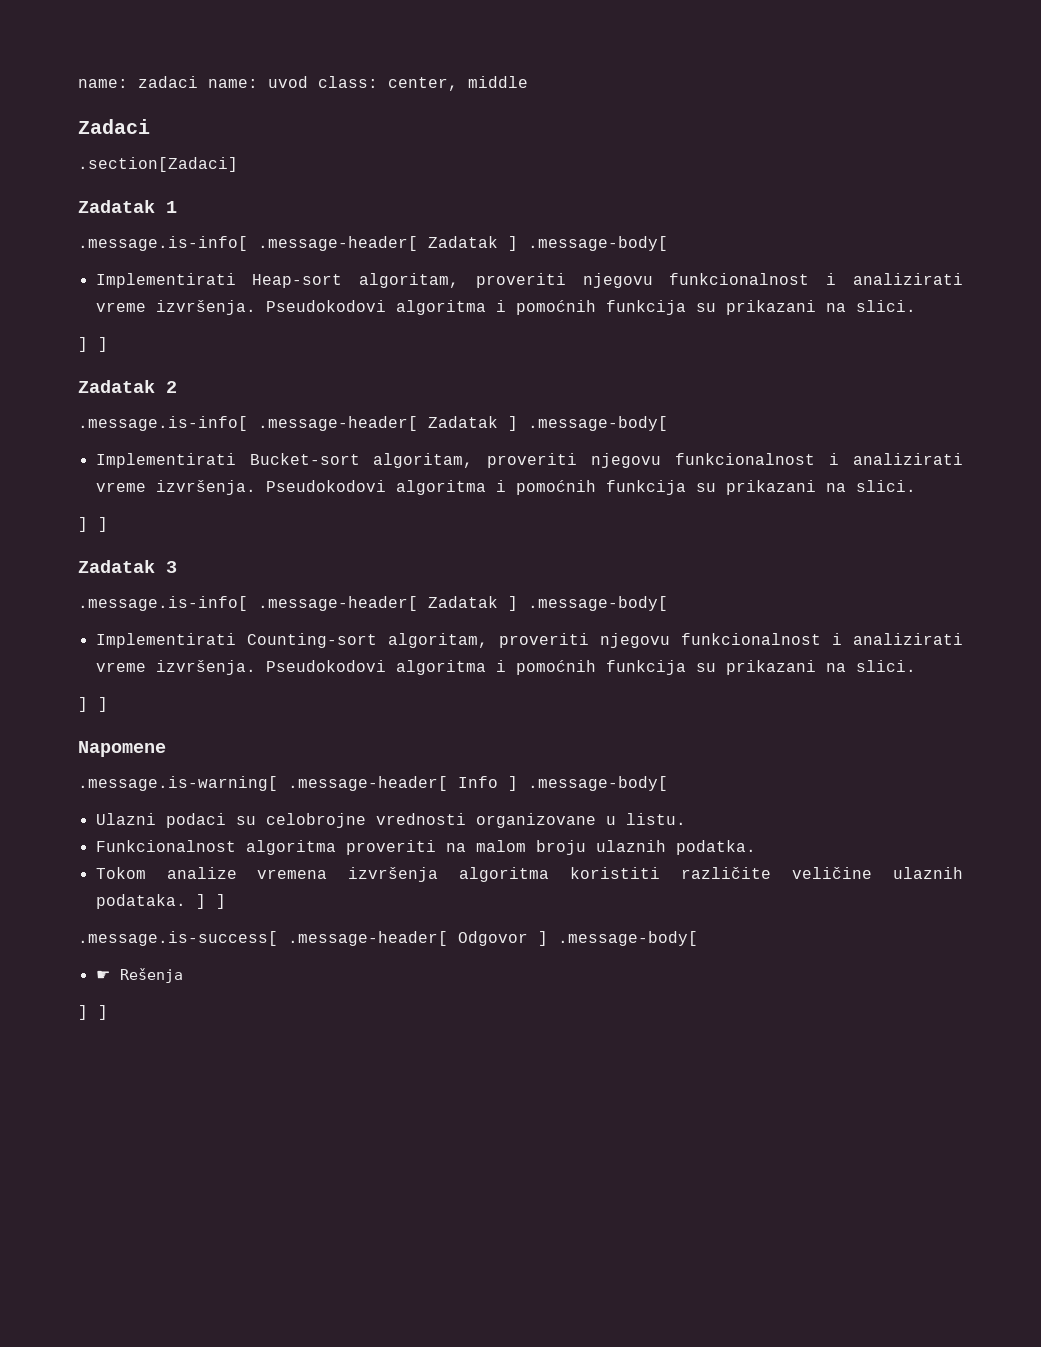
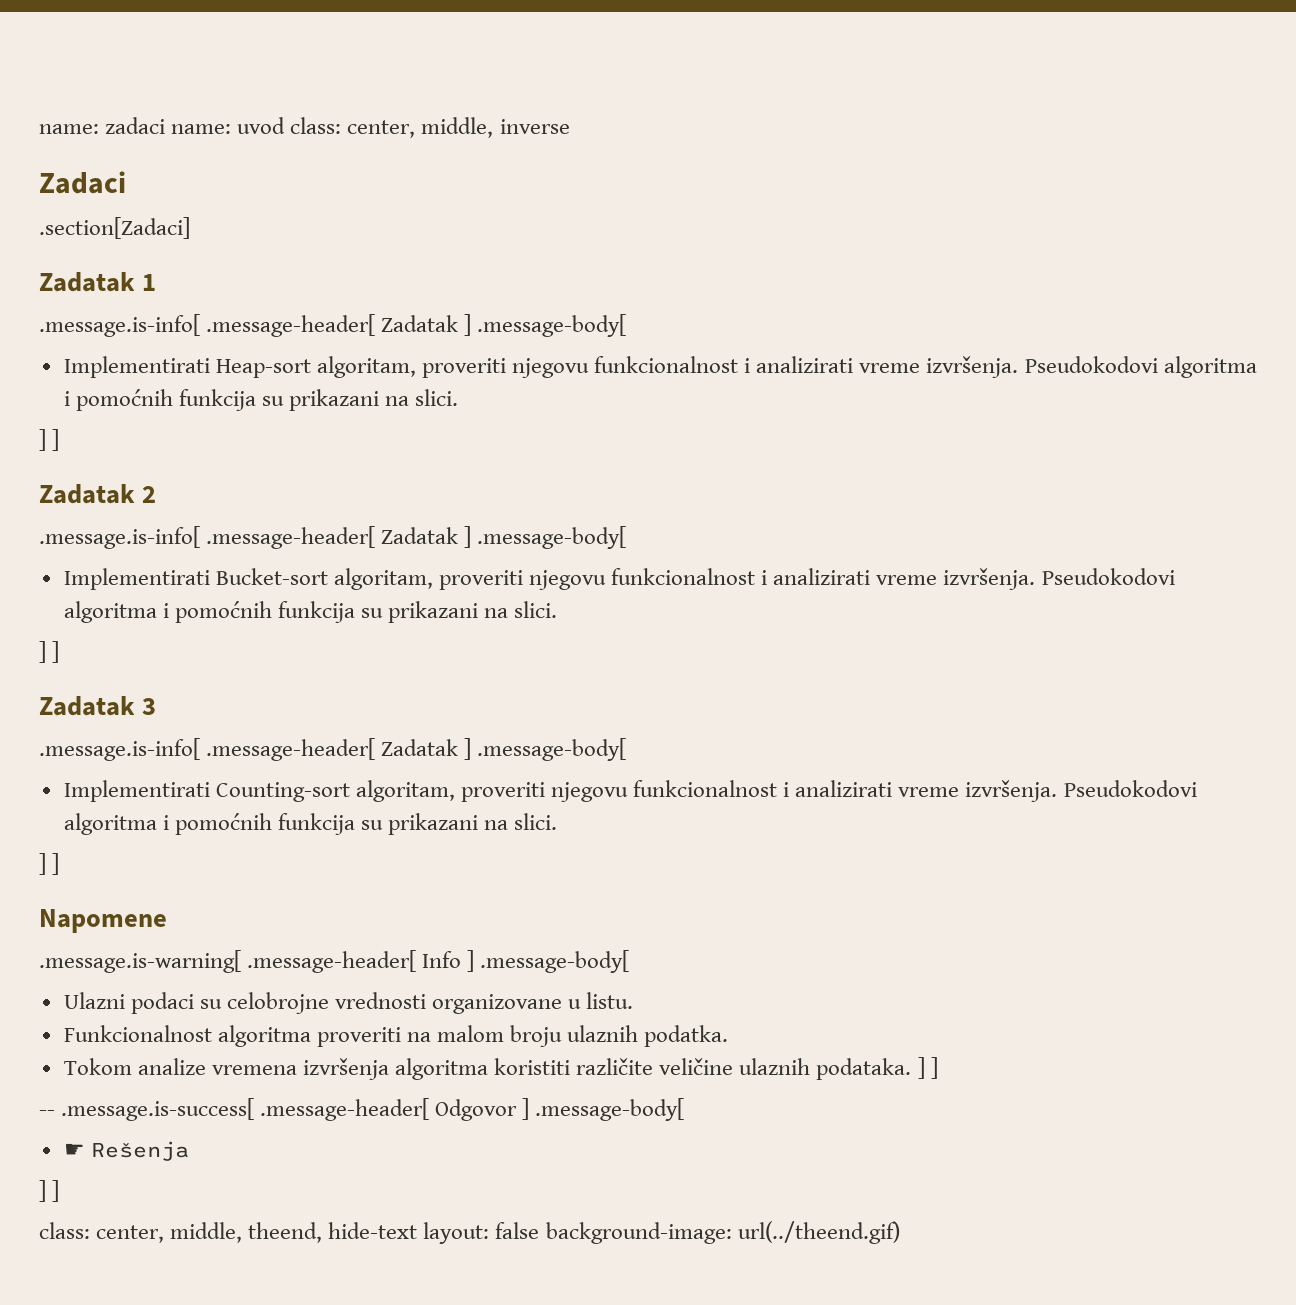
- name: zadaci name: uvod class: center, middle
+ name: zadaci name: uvod class: center, middle, inverse
- .message.is-success[ .message-header[ Odgovor ] .message-body[
+ -- .message.is-success[ .message-header[ Odgovor ] .message-body[
+ class: center, middle, theend, hide-text layout: false background-image: url(../theend.gif)

